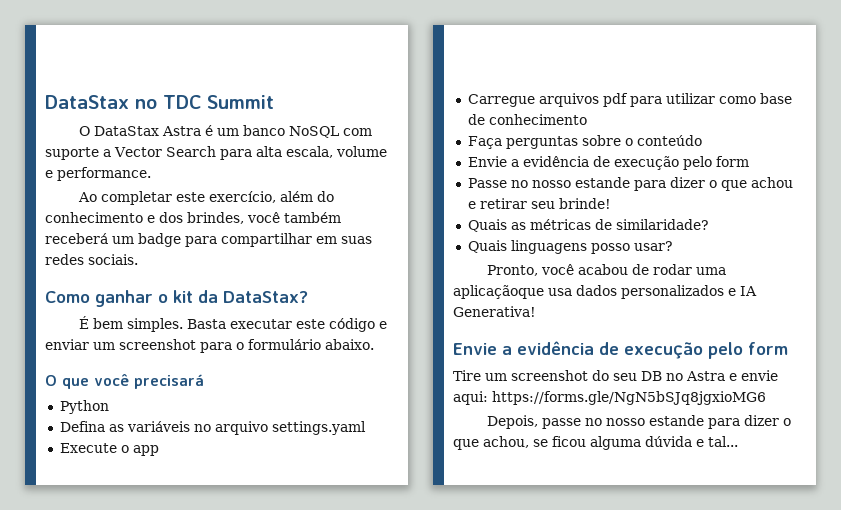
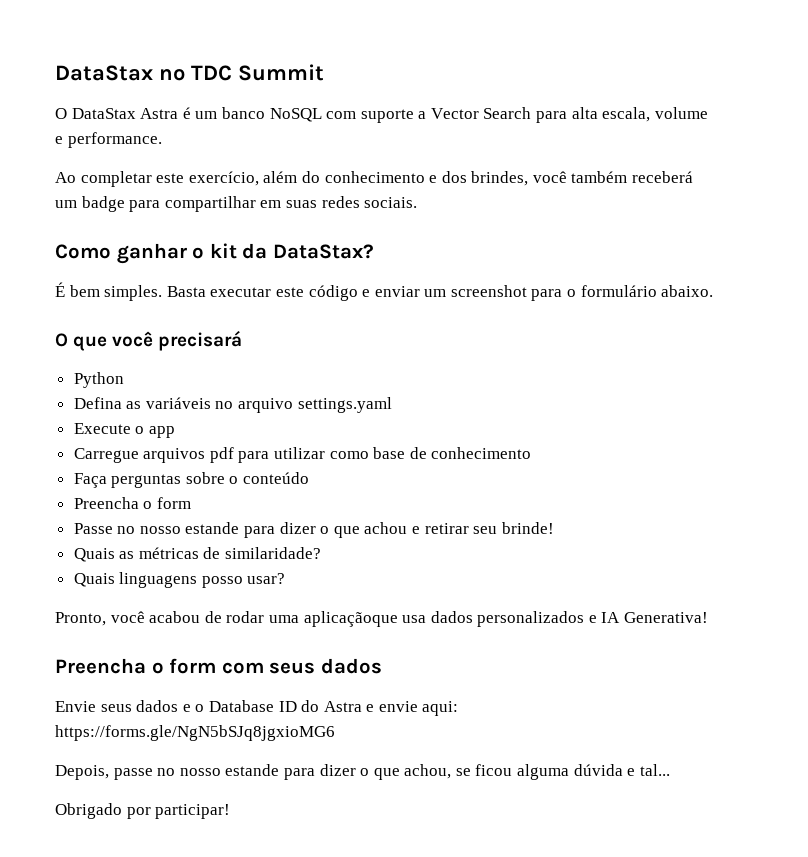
  Faça perguntas sobre o conteúdo
- Envie a evidência de execução pelo form
+ Preencha o form
  Pronto, você acabou de rodar uma aplicaçãoque usa dados personalizados e IA Generativa!
- Envie a evidência de execução pelo form
- Tire um screenshot do seu DB no Astra e envie aqui: https://forms.gle/NgN5bSJq8jgxioMG6
+ Preencha o form com seus dados
+ Envie seus dados e o Database ID do Astra e envie aqui: https://forms.gle/NgN5bSJq8jgxioMG6
+ Obrigado por participar!

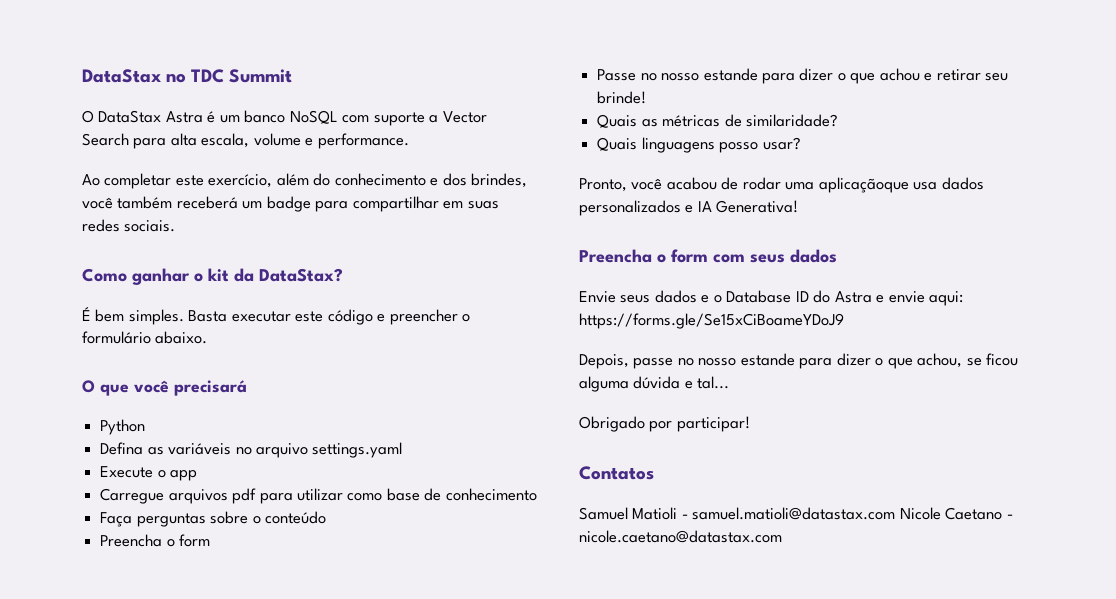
- Basta executar este código e enviar um screenshot para o formulário abaixo.
+ Basta executar este código e preencher o formulário abaixo.
- Envie seus dados e o Database ID do Astra e envie aqui: https://forms.gle/NgN5bSJq8jgxioMG6
+ Envie seus dados e o Database ID do Astra e envie aqui: https://forms.gle/Se15xCiBoameYDoJ9
+ Contatos
+ Samuel Matioli - samuel.matioli@datastax.com Nicole Caetano - nicole.caetano@datastax.com

